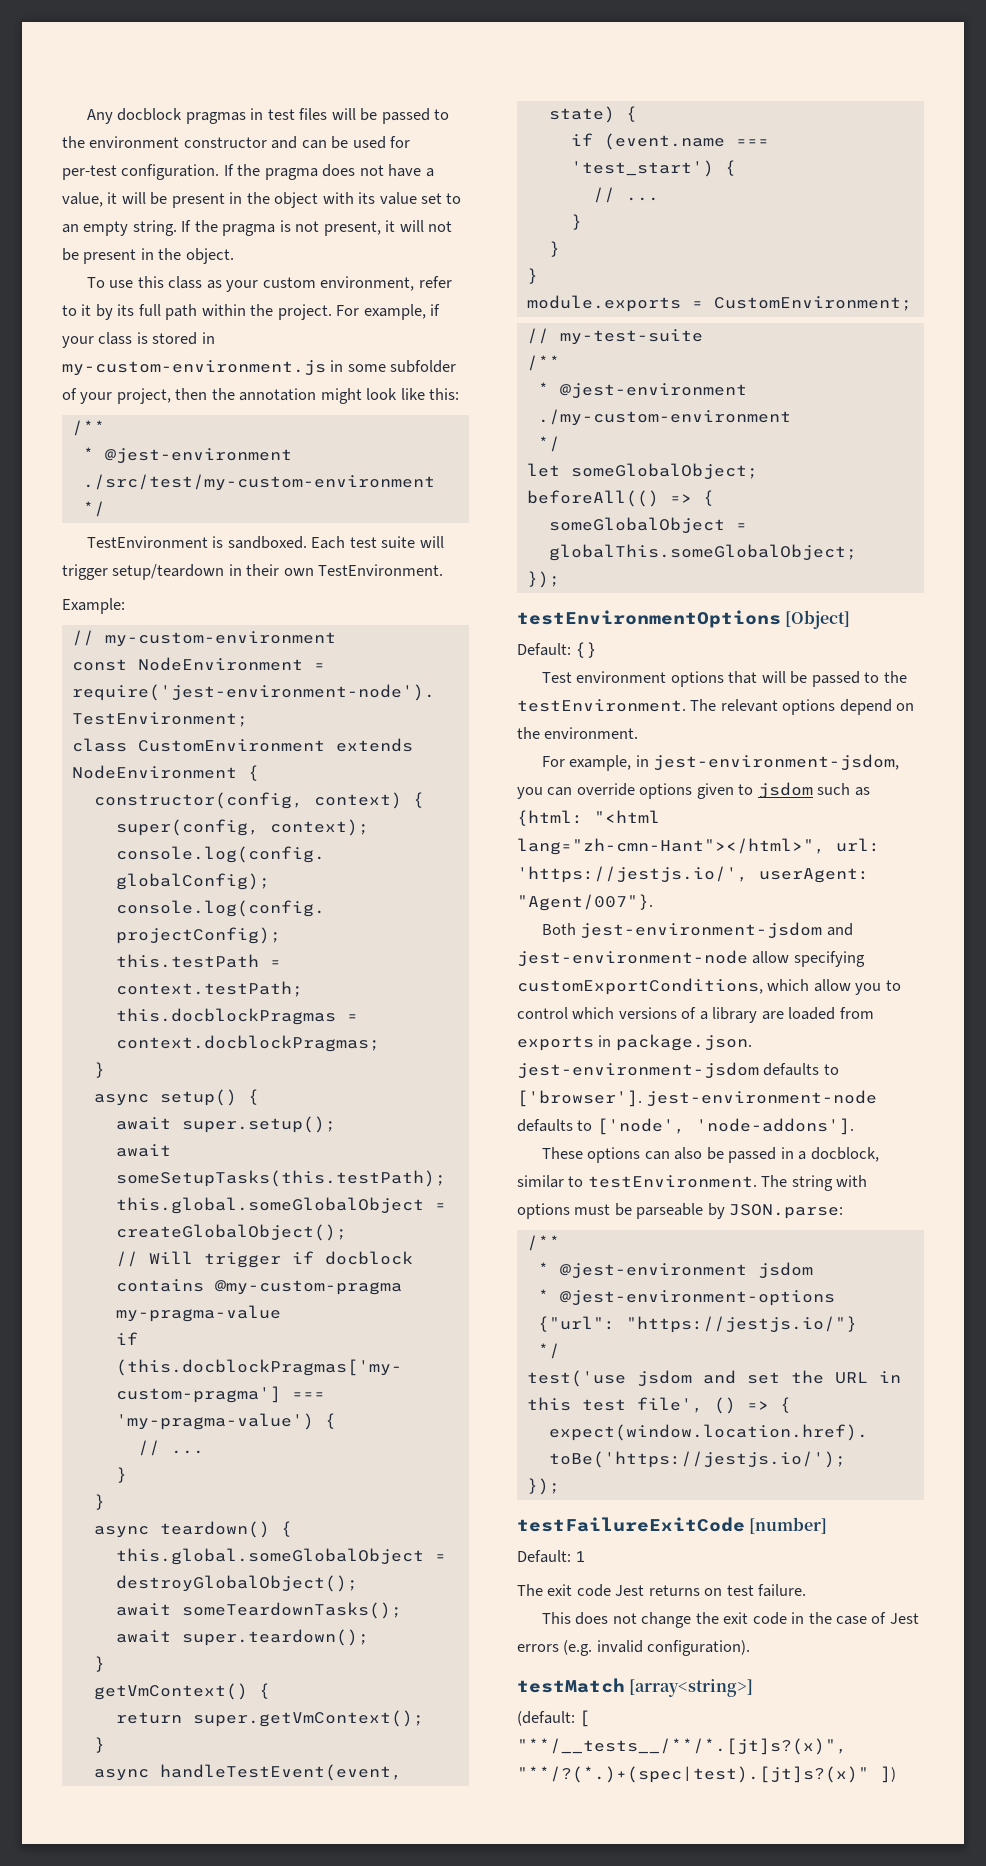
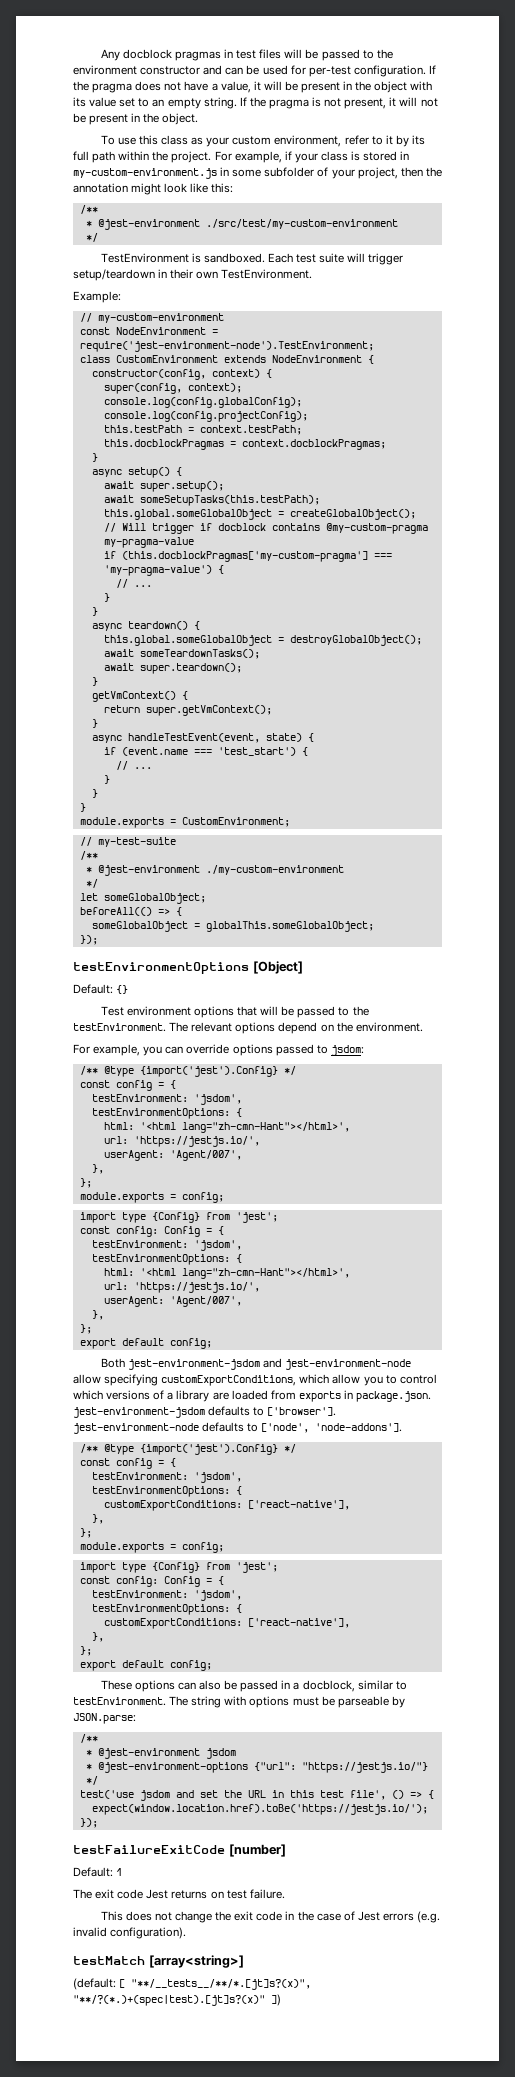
- For example, in jest-environment-jsdom, you can override options given to jsdom such as {html: "<html lang="zh-cmn-Hant"></html>", url: 'https://jestjs.io/', userAgent: "Agent/007"}.
+ For example, you can override options passed to jsdom:
+ /** @type {import('jest').Config} */
+ const config = {
+ testEnvironment: 'jsdom',
+ testEnvironmentOptions: {
+ html: '<html lang="zh-cmn-Hant"></html>',
+ url: 'https://jestjs.io/',
+ userAgent: 'Agent/007',
+ },
+ };
+ module.exports = config;
+ import type {Config} from 'jest';
+ const config: Config = {
+ testEnvironment: 'jsdom',
+ testEnvironmentOptions: {
+ html: '<html lang="zh-cmn-Hant"></html>',
+ url: 'https://jestjs.io/',
+ userAgent: 'Agent/007',
+ },
+ };
+ export default config;
  Both jest-environment-jsdom and jest-environment-node allow specifying customExportConditions, which allow you to control which versions of a library are loaded from exports in package.json. jest-environment-jsdom defaults to ['browser']. jest-environment-node defaults to ['node', 'node-addons'].
+ /** @type {import('jest').Config} */
+ const config = {
+ testEnvironment: 'jsdom',
+ testEnvironmentOptions: {
+ customExportConditions: ['react-native'],
+ },
+ };
+ module.exports = config;
+ import type {Config} from 'jest';
+ const config: Config = {
+ testEnvironment: 'jsdom',
+ testEnvironmentOptions: {
+ customExportConditions: ['react-native'],
+ },
+ };
+ export default config;

